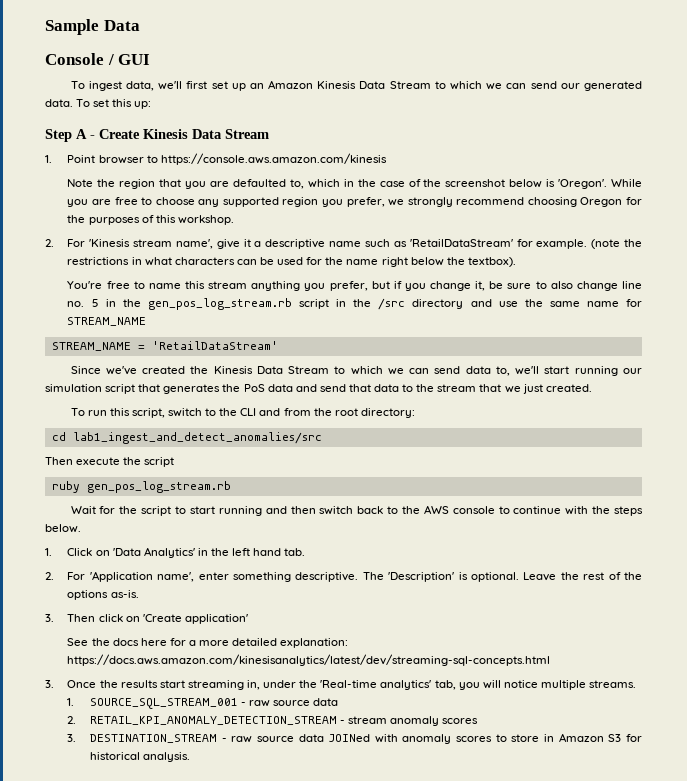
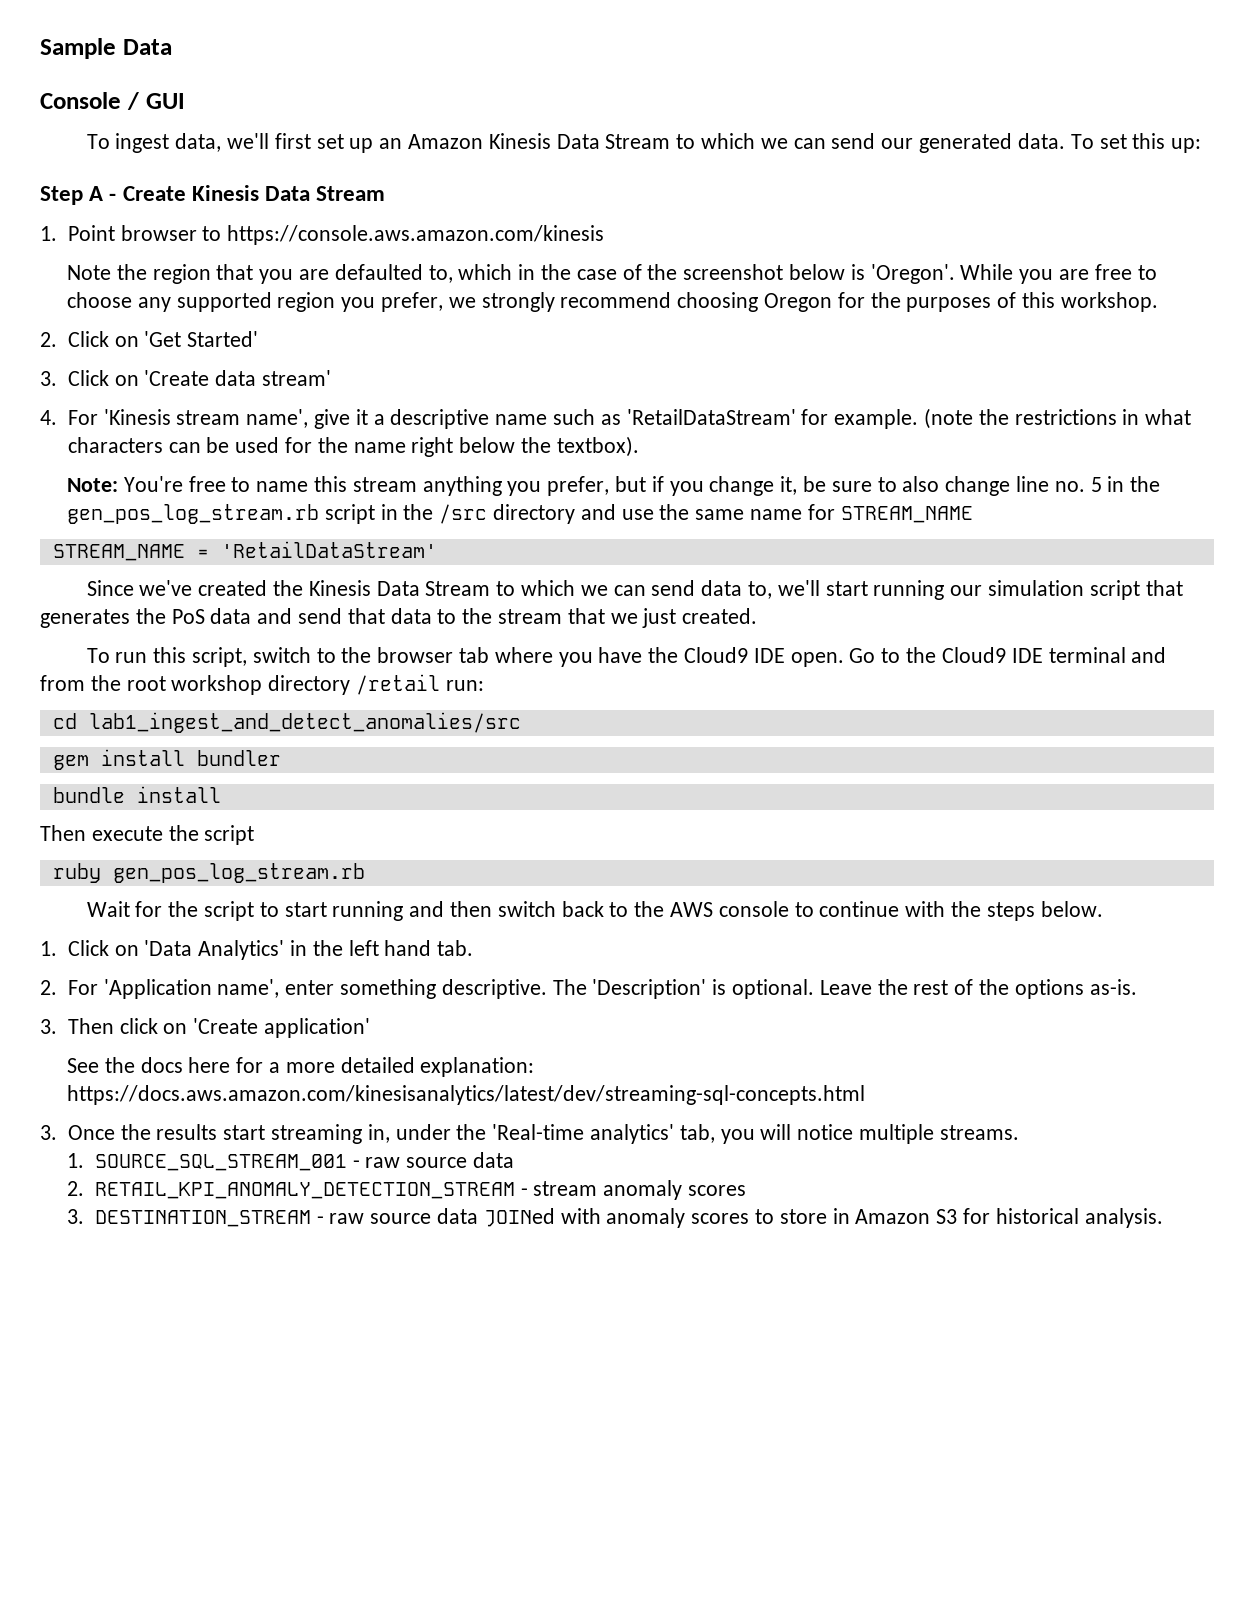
- 2. For 'Kinesis stream name', give it a descriptive name such as 'RetailDataStream' for example.
+ 2. Click on 'Get Started'
+ 3. Click on 'Create data stream'
+ 4. For 'Kinesis stream name', give it a descriptive name such as 'RetailDataStream' for example.
- You're free to name this stream anything you prefer, but if you change it, be sure to also change line no. 5 in the gen_pos_log_stream.rb script in the /src directory and use the same name for STREAM_NAME
+ Note: You're free to name this stream anything you prefer, but if you change it, be sure to also change line no. 5 in the gen_pos_log_stream.rb script in the /src directory and use the same name for STREAM_NAME
- To run this script, switch to the CLI and from the root directory:
+ To run this script, switch to the browser tab where you have the Cloud9 IDE open. Go to the Cloud9 IDE terminal and from the root workshop directory /retail run:
  cd lab1_ingest_and_detect_anomalies/src
+ gem install bundler
+ bundle install

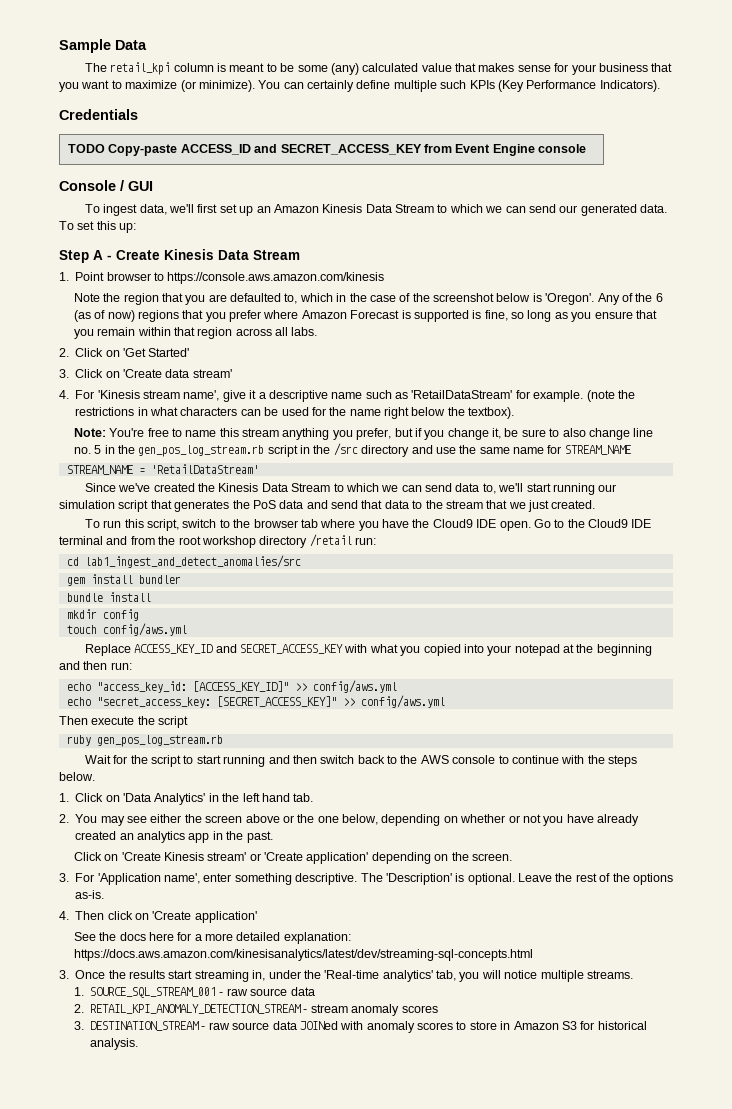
+ The retail_kpi column is meant to be some (any) calculated value that makes sense for your business that you want to maximize (or minimize). You can certainly define multiple such KPIs (Key Performance Indicators).
+ Credentials
+ TODO Copy-paste ACCESS_ID and SECRET_ACCESS_KEY from Event Engine console
- While you are free to choose any supported region you prefer, we strongly recommend choosing Oregon for the purposes of this workshop.
+ Any of the 6 (as of now) regions that you prefer where Amazon Forecast is supported is fine, so long as you ensure that you remain within that region across all labs.
+ mkdir config
+ touch config/aws.yml
+ Replace ACCESS_KEY_ID and SECRET_ACCESS_KEY with what you copied into your notepad at the beginning and then run:
+ echo "access_key_id: [ACCESS_KEY_ID]" >> config/aws.yml
+ echo "secret_access_key: [SECRET_ACCESS_KEY]" >> config/aws.yml
- 2. For 'Application name', enter something descriptive.
+ 2. You may see either the screen above or the one below, depending on whether or not you have already created an analytics app in the past.
+ Click on 'Create Kinesis stream' or 'Create application' depending on the screen.
+ 3. For 'Application name', enter something descriptive.
- 3. Then click on 'Create application'
+ 4. Then click on 'Create application'

